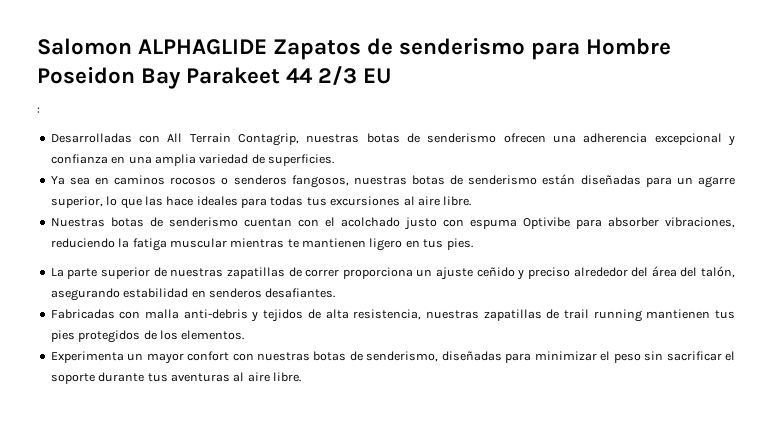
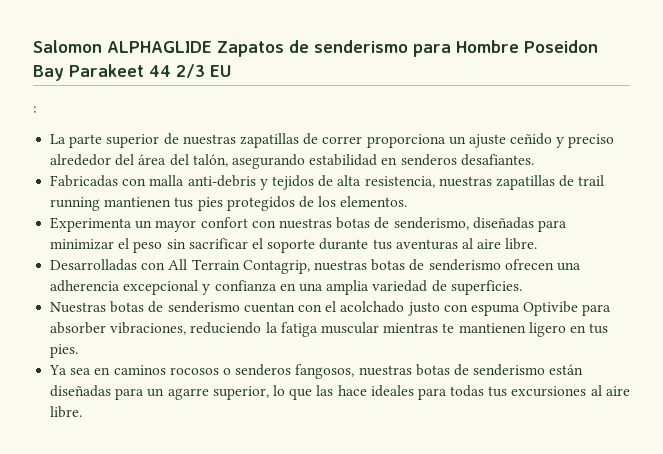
- Desarrolladas con All Terrain Contagrip, nuestras botas de senderismo ofrecen una adherencia excepcional y confianza en una amplia variedad de superficies.
- Ya sea en caminos rocosos o senderos fangosos, nuestras botas de senderismo están diseñadas para un agarre superior, lo que las hace ideales para todas tus excursiones al aire libre.
- Nuestras botas de senderismo cuentan con el acolchado justo con espuma Optivibe para absorber vibraciones, reduciendo la fatiga muscular mientras te mantienen ligero en tus pies.
+ Desarrolladas con All Terrain Contagrip, nuestras botas de senderismo ofrecen una adherencia excepcional y confianza en una amplia variedad de superficies.
+ Nuestras botas de senderismo cuentan con el acolchado justo con espuma Optivibe para absorber vibraciones, reduciendo la fatiga muscular mientras te mantienen ligero en tus pies.
+ Ya sea en caminos rocosos o senderos fangosos, nuestras botas de senderismo están diseñadas para un agarre superior, lo que las hace ideales para todas tus excursiones al aire libre.

